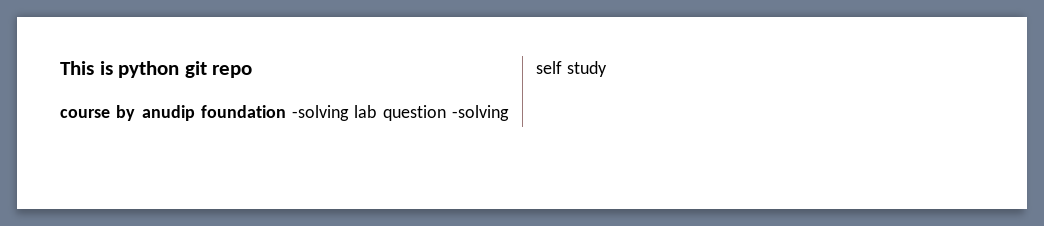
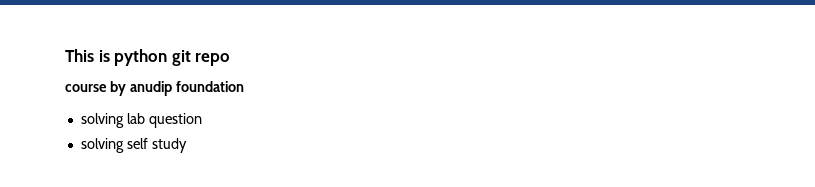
- course by anudip foundation -solving lab question -solving self study
+ course by anudip foundation
+ solving lab question
+ solving self study

